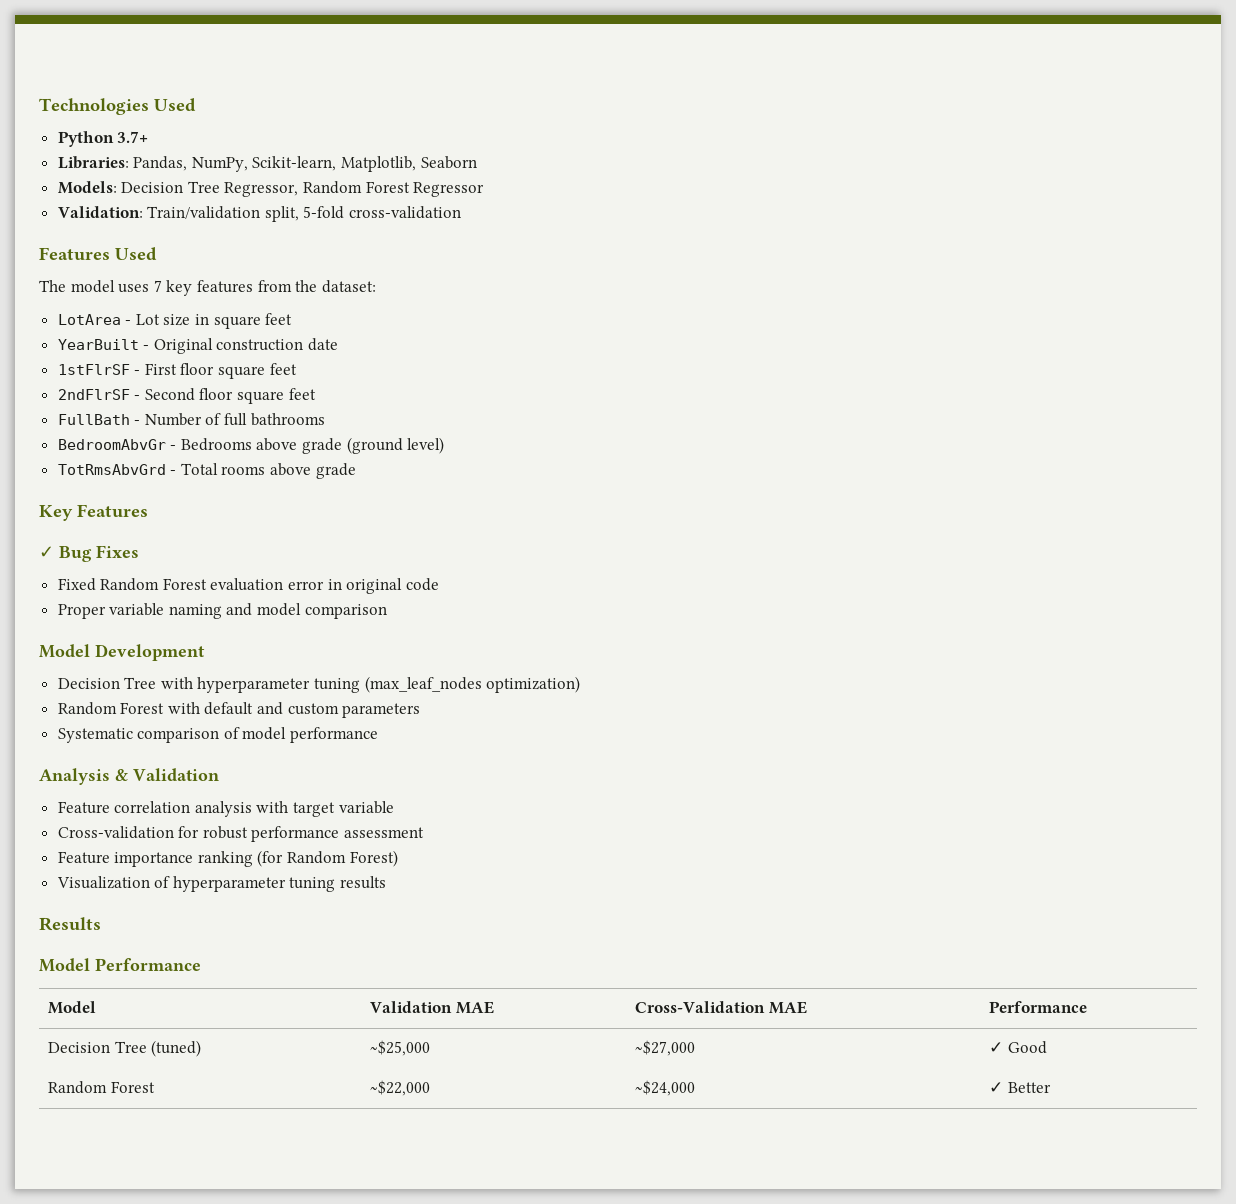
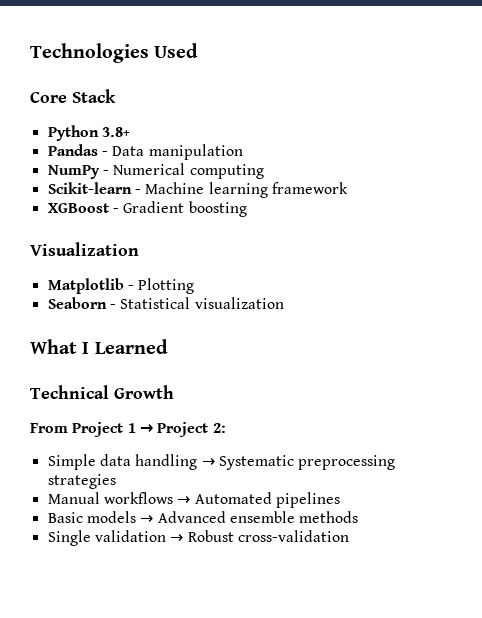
+ Core Stack
- Python 3.7+
- Libraries: Pandas, NumPy, Scikit-learn, Matplotlib, Seaborn
- Models: Decision Tree Regressor, Random Forest Regressor
- Validation: Train/validation split, 5-fold cross-validation
- Features Used
- The model uses 7 key features from the dataset:
- LotArea - Lot size in square feet
- YearBuilt - Original construction date
- 1stFlrSF - First floor square feet
- 2ndFlrSF - Second floor square feet
- FullBath - Number of full bathrooms
- BedroomAbvGr - Bedrooms above grade (ground level)
- TotRmsAbvGrd - Total rooms above grade
- Key Features
- ✓ Bug Fixes
- Fixed Random Forest evaluation error in original code
- Proper variable naming and model comparison
- Model Development
- Decision Tree with hyperparameter tuning (max_leaf_nodes optimization)
- Random Forest with default and custom parameters
- Systematic comparison of model performance
- Analysis & Validation
- Feature correlation analysis with target variable
- Cross-validation for robust performance assessment
- Feature importance ranking (for Random Forest)
- Visualization of hyperparameter tuning results
- Results
- Model Performance
- Model | Validation MAE | Cross-Validation MAE | Performance
- Decision Tree (tuned) | ~$25,000 | ~$27,000 | ✓ Good
- Random Forest | ~$22,000 | ~$24,000 | ✓ Better
+ Python 3.8+
+ Pandas - Data manipulation
+ NumPy - Numerical computing
+ Scikit-learn - Machine learning framework
+ XGBoost - Gradient boosting
+ Visualization
+ Matplotlib - Plotting
+ Seaborn - Statistical visualization
+ What I Learned
+ Technical Growth
+ From Project 1 → Project 2:
+ Simple data handling → Systematic preprocessing strategies
+ Manual workflows → Automated pipelines
+ Basic models → Advanced ensemble methods
+ Single validation → Robust cross-validation

